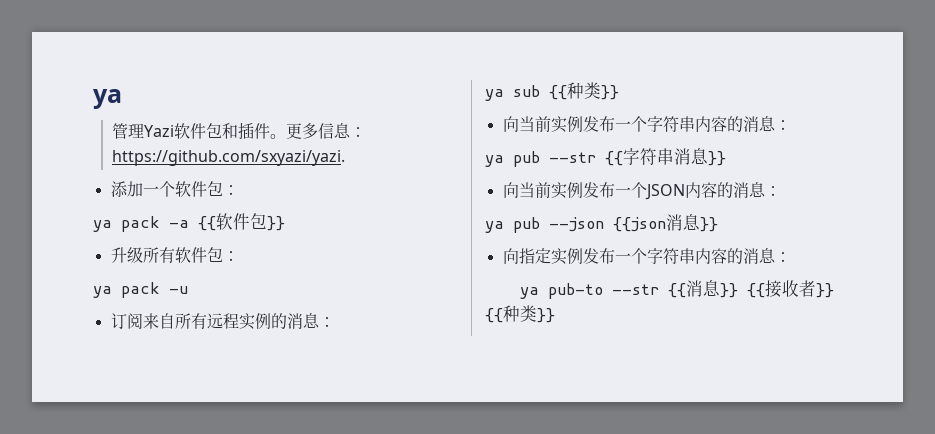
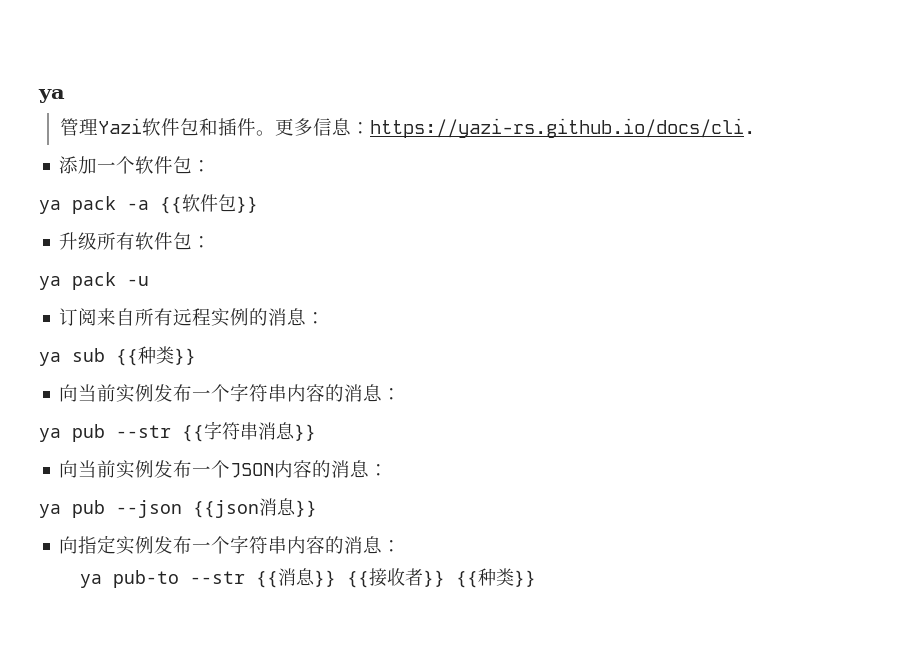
- 更多信息：https://github.com/sxyazi/yazi.
+ 更多信息：https://yazi-rs.github.io/docs/cli.

